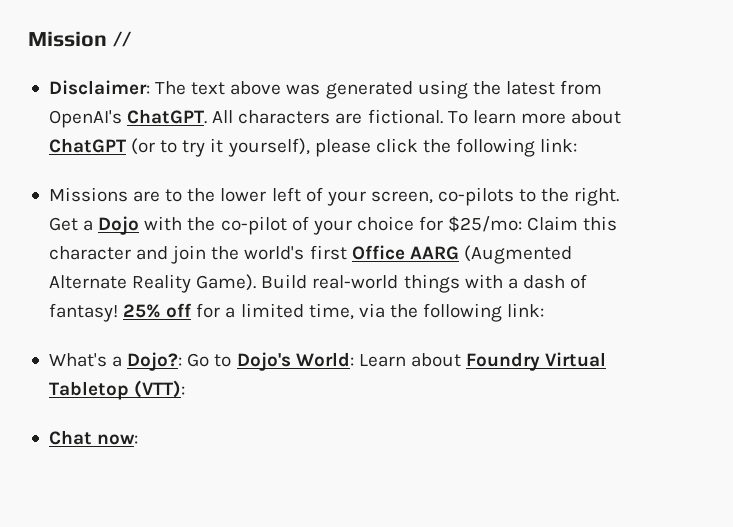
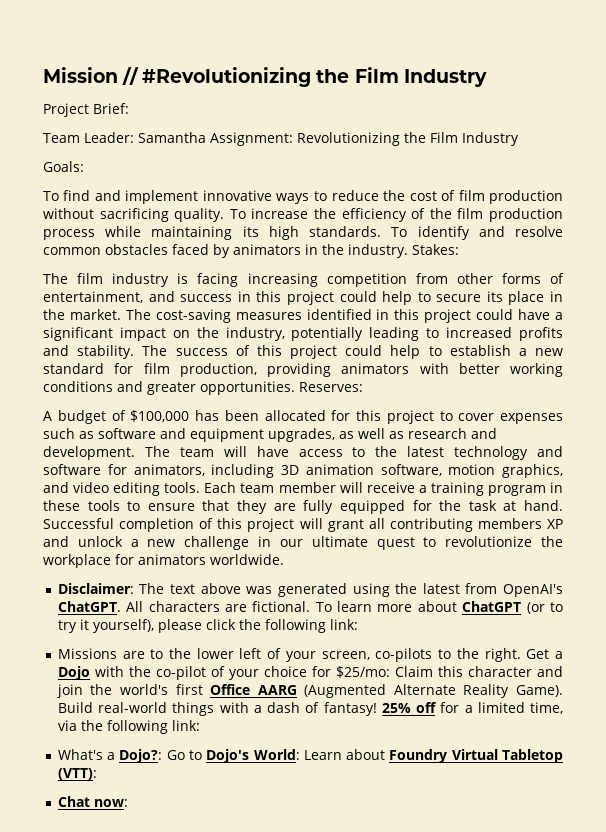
- Mission //
+ Mission // #Revolutionizing the Film Industry
+ Project Brief:
+ Team Leader: Samantha Assignment: Revolutionizing the Film Industry
+ Goals:
+ To find and implement innovative ways to reduce the cost of film production without sacrificing quality. To increase the efficiency of the film production process while maintaining its high standards. To identify and resolve common obstacles faced by animators in the industry. Stakes:
+ The film industry is facing increasing competition from other forms of entertainment, and success in this project could help to secure its place in the market. The cost-saving measures identified in this project could have a significant impact on the industry, potentially leading to increased profits and stability. The success of this project could help to establish a new standard for film production, providing animators with better working conditions and greater opportunities. Reserves:
+ A budget of $100,000 has been allocated for this project to cover expenses such as software and equipment upgrades, as well as research and development. The team will have access to the latest technology and software for animators, including 3D animation software, motion graphics, and video editing tools. Each team member will receive a training program in these tools to ensure that they are fully equipped for the task at hand. Successful completion of this project will grant all contributing members XP and unlock a new challenge in our ultimate quest to revolutionize the workplace for animators worldwide.

